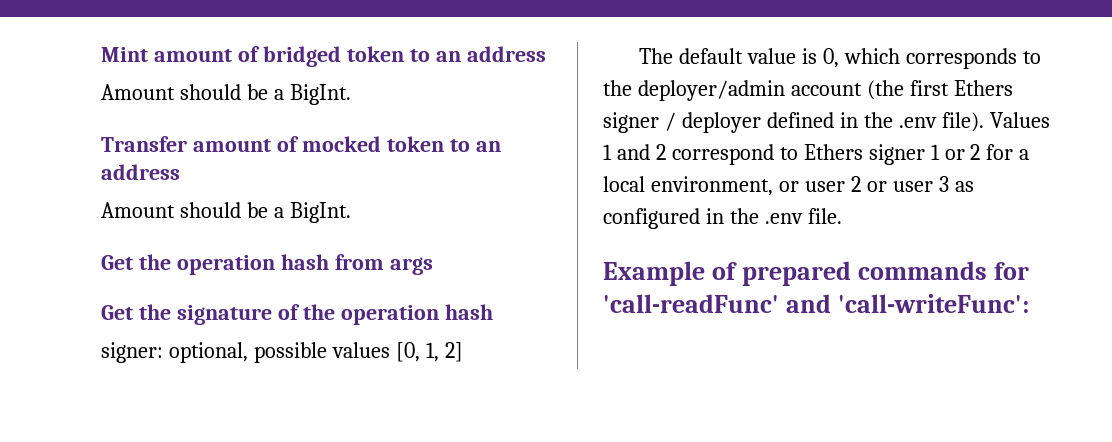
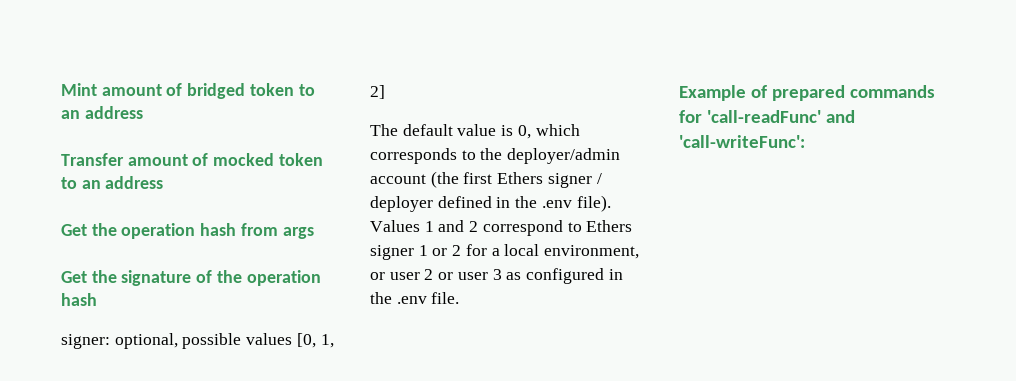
  Mint amount of bridged token to an address
- Amount should be a BigInt.
  Transfer amount of mocked token to an address
- Amount should be a BigInt.

